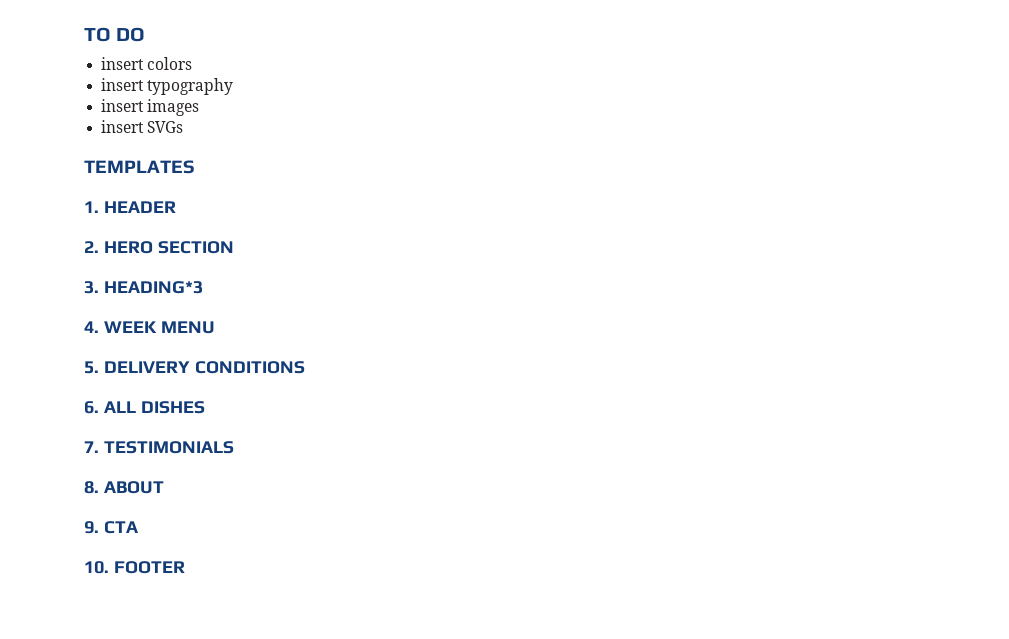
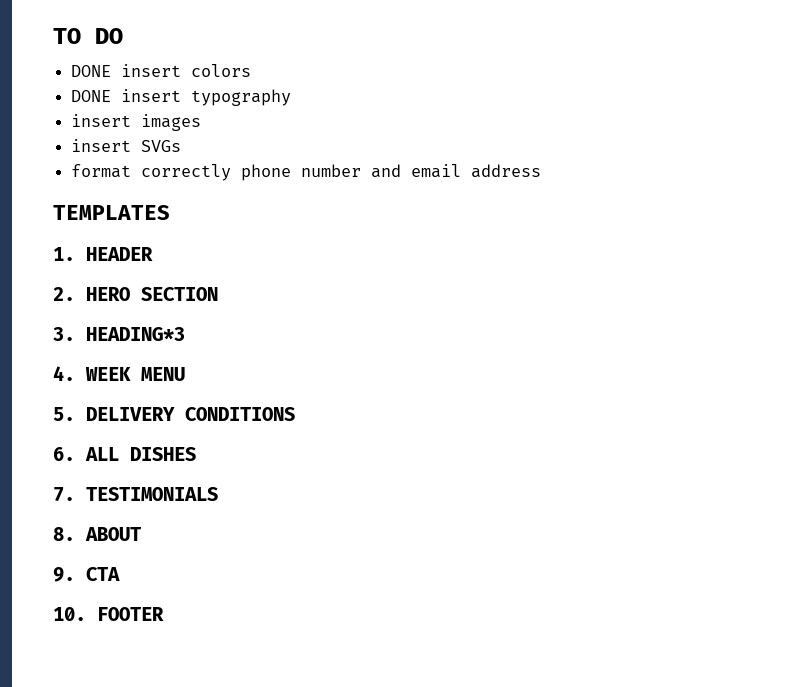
- insert colors
+ DONE insert colors
- insert typography
+ DONE insert typography
+ format correctly phone number and email address

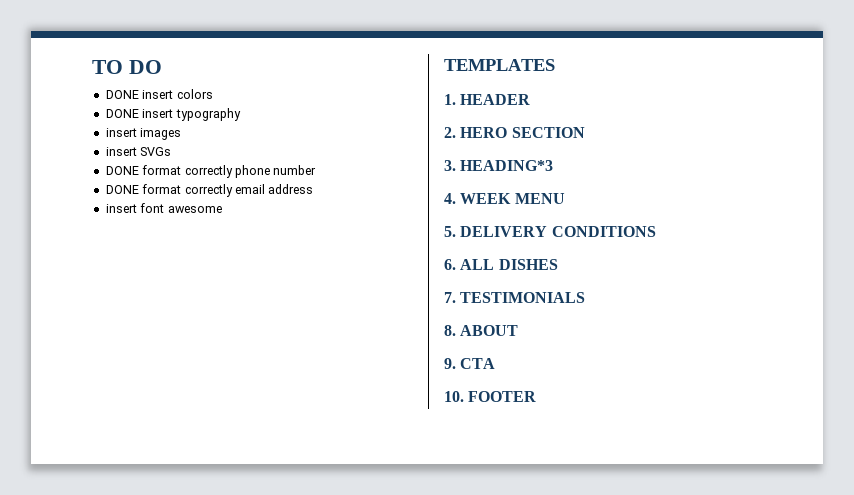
- format correctly phone number and email address
+ DONE format correctly phone number
+ DONE format correctly email address
+ insert font awesome

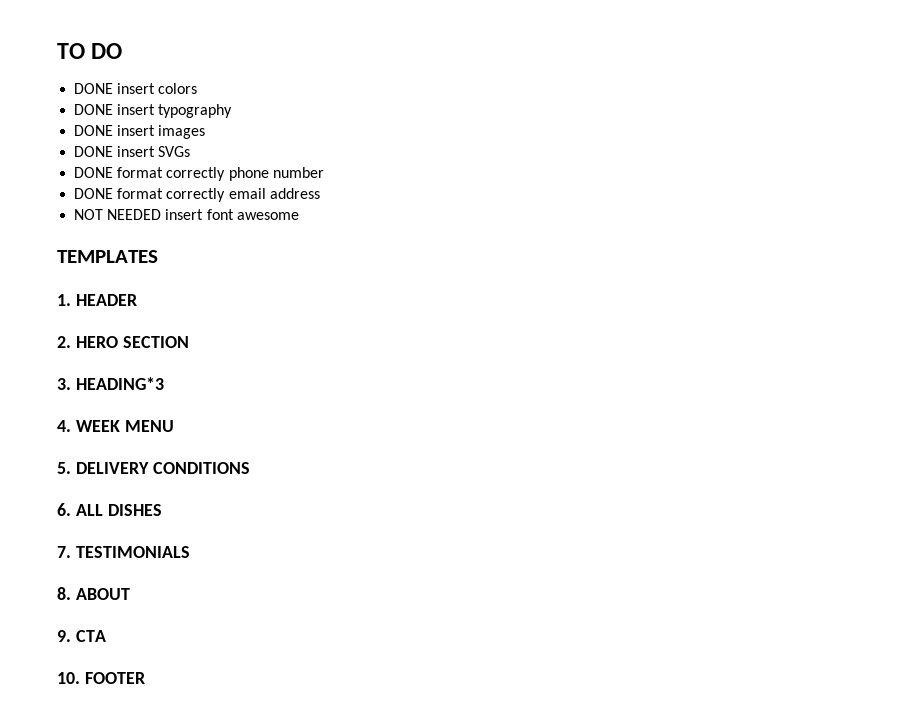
- insert images
+ DONE insert images
- insert SVGs
+ DONE insert SVGs
- insert font awesome
+ NOT NEEDED insert font awesome

